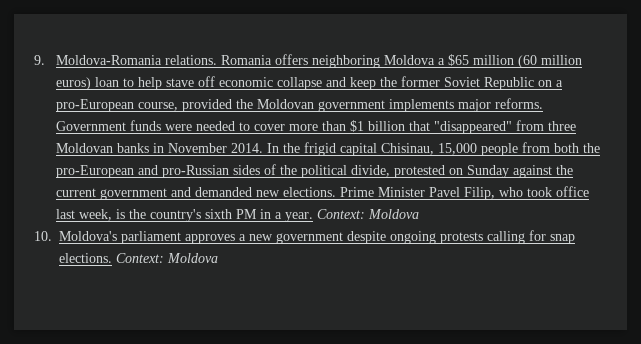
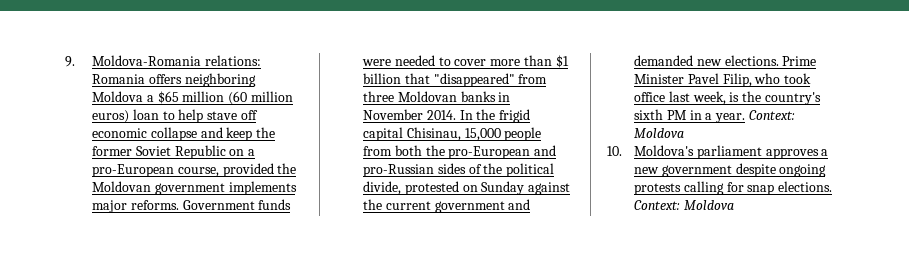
- 9. Moldova-Romania relations. Romania offers neighboring Moldova a $65 million (60 million euros) loan to help stave off economic collapse and keep the former Soviet Republic on a pro-European course, provided the Moldovan government implements major reforms.
+ 9. Moldova-Romania relations: Romania offers neighboring Moldova a $65 million (60 million euros) loan to help stave off economic collapse and keep the former Soviet Republic on a pro-European course, provided the Moldovan government implements major reforms.

